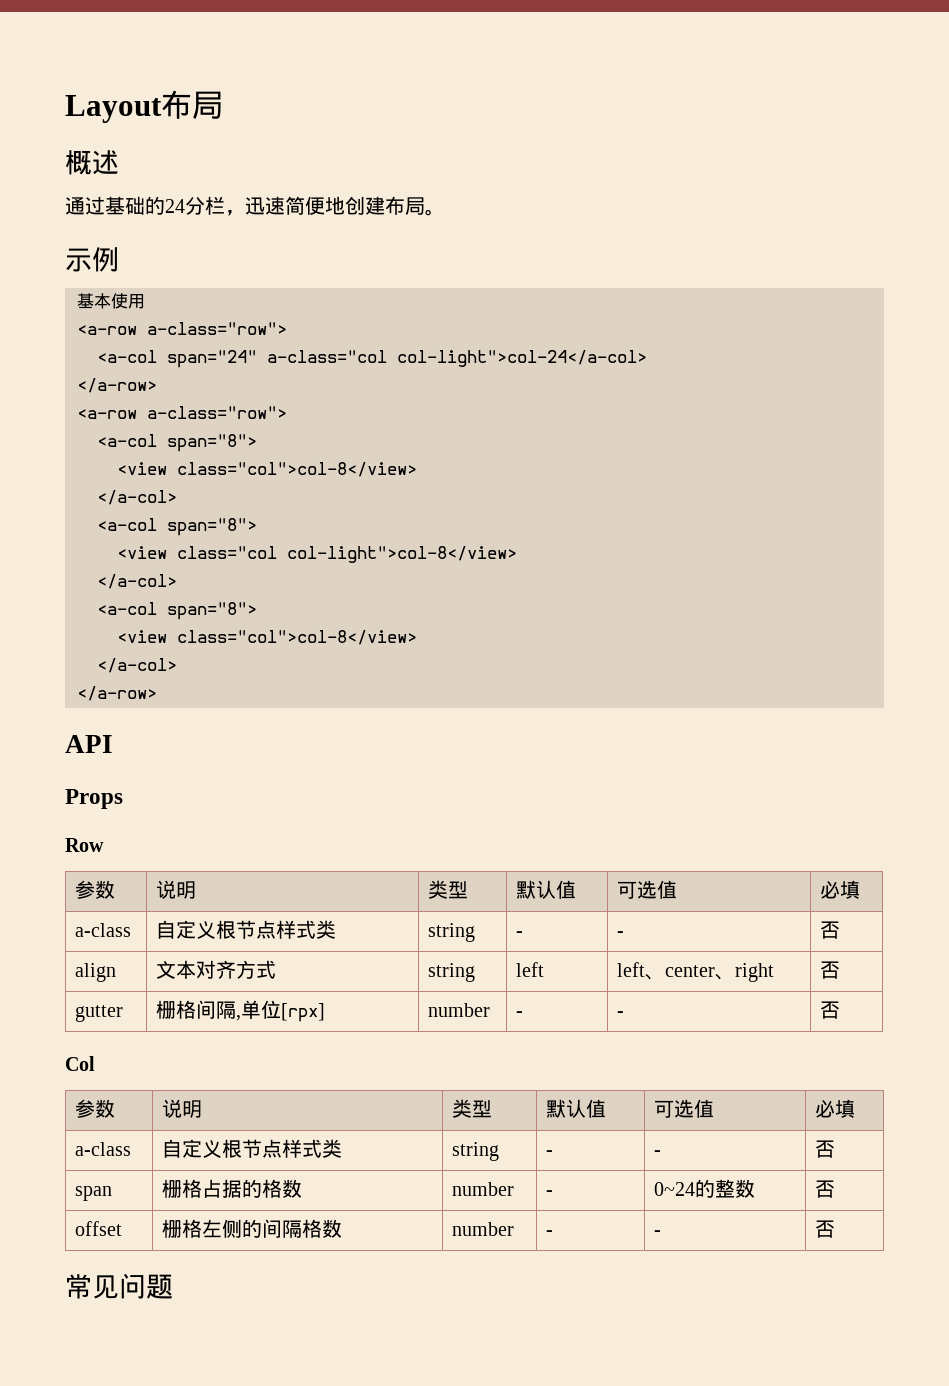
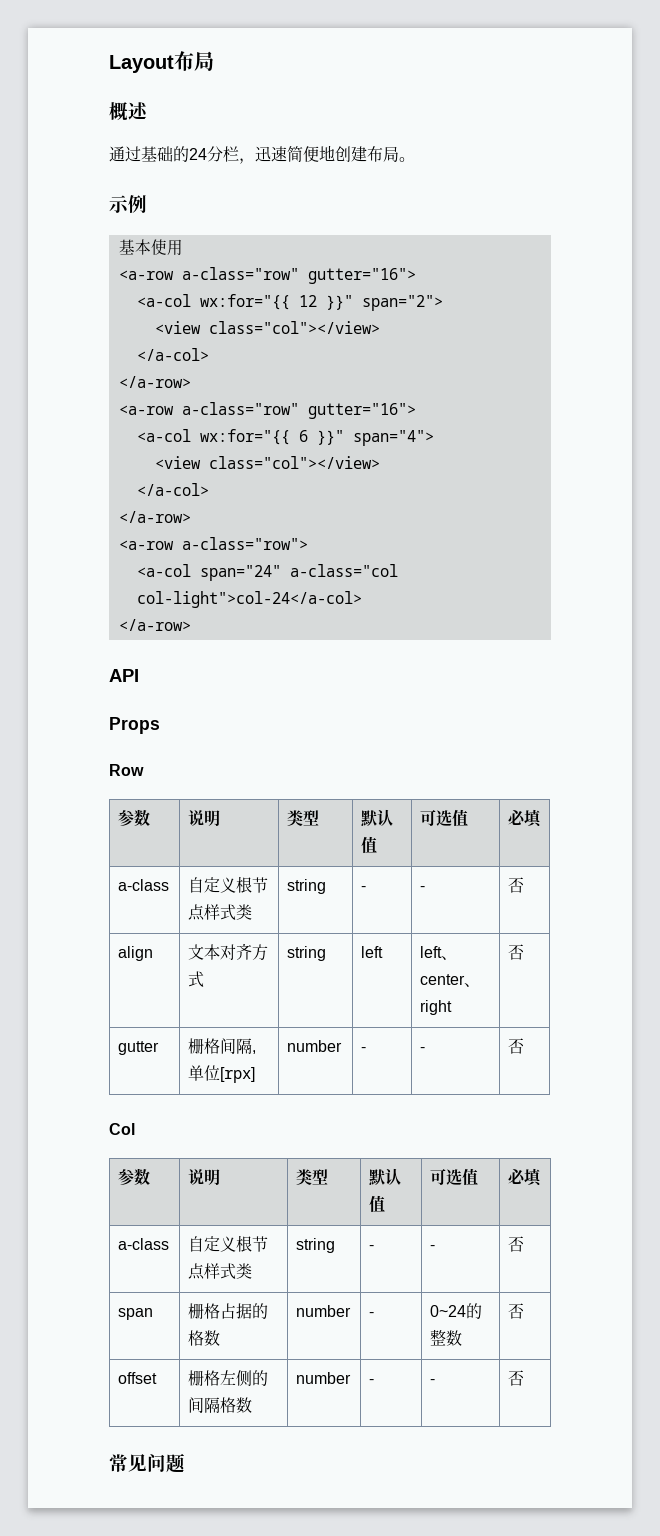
  基本使用
+ <a-row a-class="row" gutter="16">
+ <a-col wx:for="{{ 12 }}" span="2">
+ <view class="col"></view>
+ </a-col>
+ </a-row>
+ <a-row a-class="row" gutter="16">
+ <a-col wx:for="{{ 6 }}" span="4">
+ <view class="col"></view>
+ </a-col>
+ </a-row>
  <a-row a-class="row">
  <a-col span="24" a-class="col col-light">col-24</a-col>
- </a-row>
- <a-row a-class="row">
- <a-col span="8">
- <view class="col">col-8</view>
- </a-col>
- <a-col span="8">
- <view class="col col-light">col-8</view>
- </a-col>
- <a-col span="8">
- <view class="col">col-8</view>
- </a-col>

